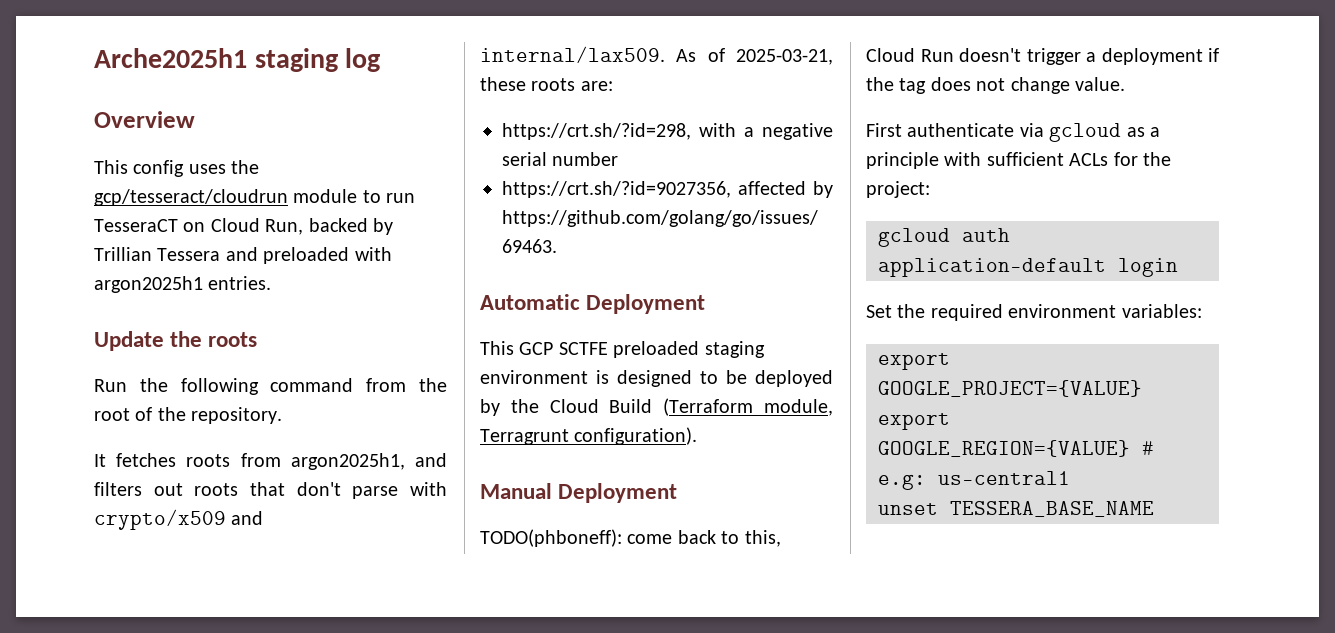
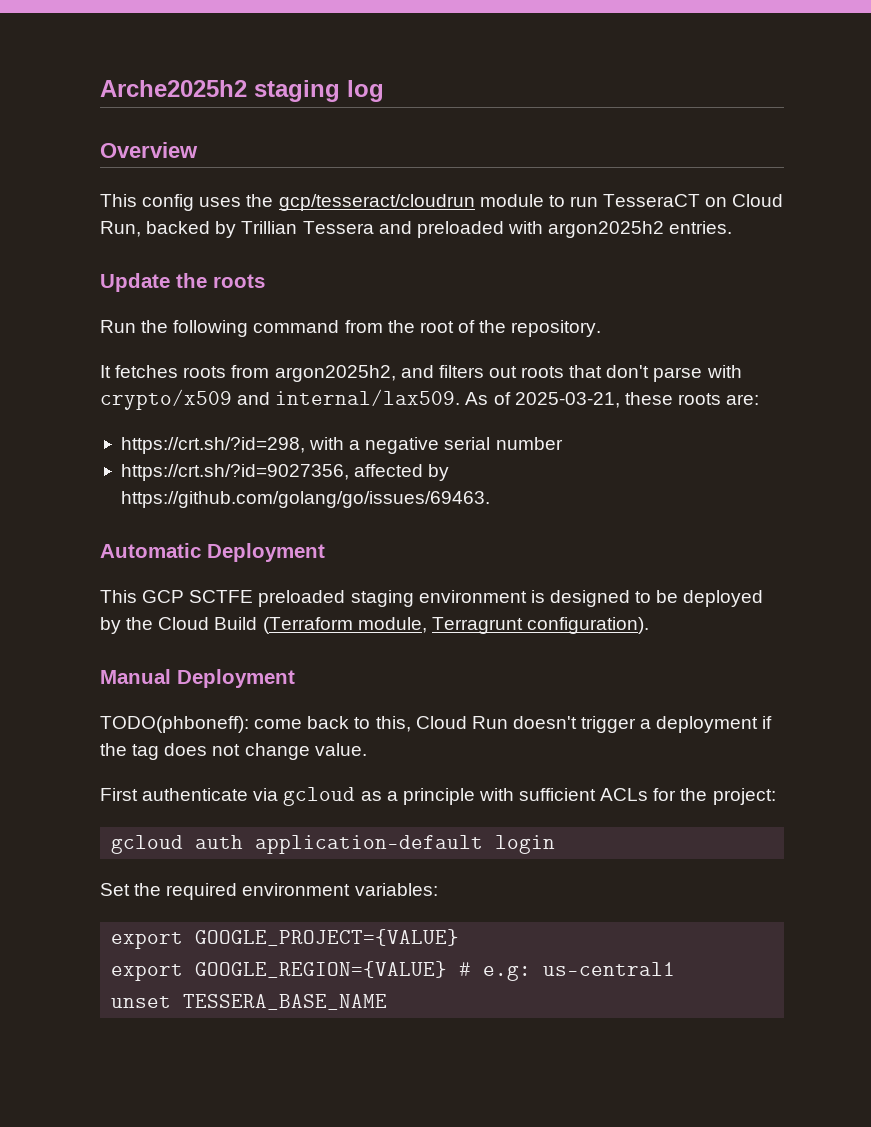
- Arche2025h1 staging log
+ Arche2025h2 staging log
- This config uses the gcp/tesseract/cloudrun module to run TesseraCT on Cloud Run, backed by Trillian Tessera and preloaded with argon2025h1 entries.
+ This config uses the gcp/tesseract/cloudrun module to run TesseraCT on Cloud Run, backed by Trillian Tessera and preloaded with argon2025h2 entries.
- It fetches roots from argon2025h1, and filters out roots that don't parse with crypto/x509 and internal/lax509.
+ It fetches roots from argon2025h2, and filters out roots that don't parse with crypto/x509 and internal/lax509.

